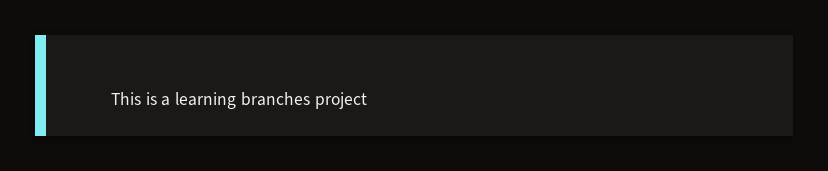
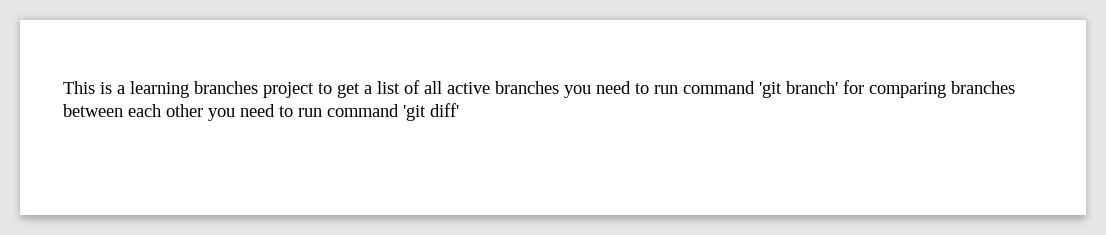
- This is a learning branches project
+ This is a learning branches project to get a list of all active branches you need to run command 'git branch' for comparing branches between each other you need to run command 'git diff'

